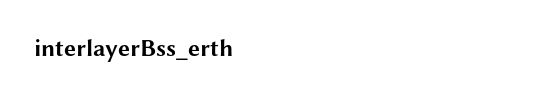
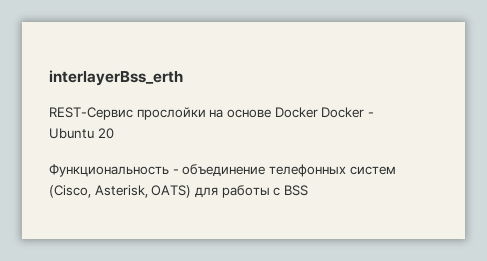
+ REST-Сервис прослойки на основе Docker Docker - Ubuntu 20
+ Функциональность - объединение телефонных систем (Cisco, Asterisk, OATS) для работы с BSS

